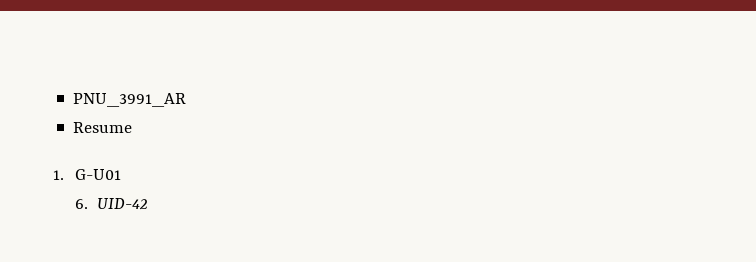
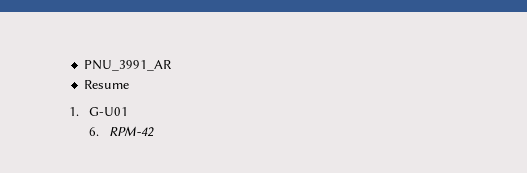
- 6. UID-42
+ 6. RPM-42

